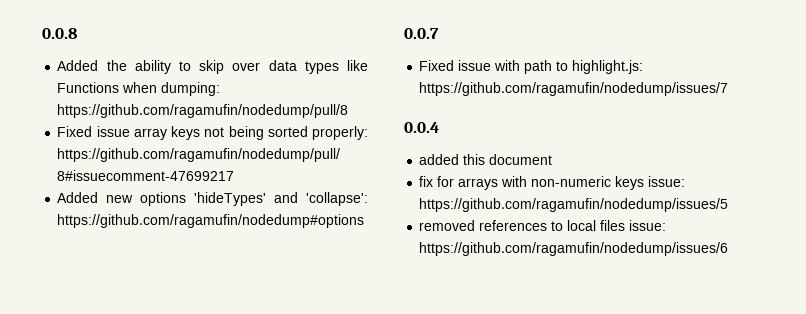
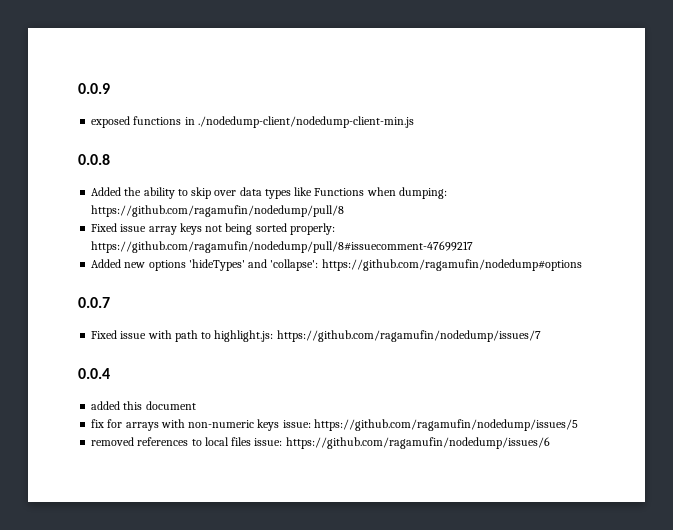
+ 0.0.9
+ exposed functions in ./nodedump-client/nodedump-client-min.js

